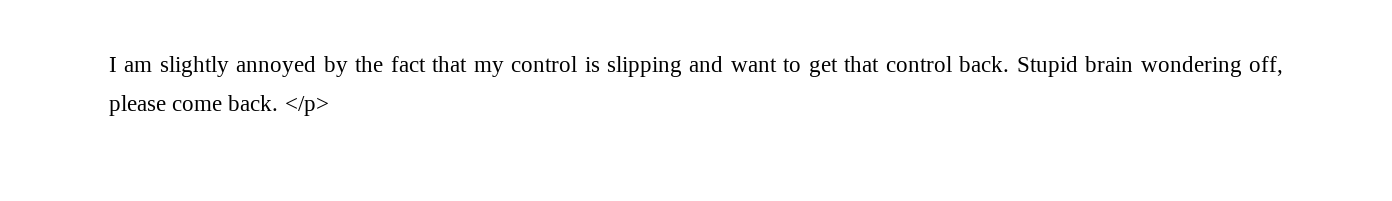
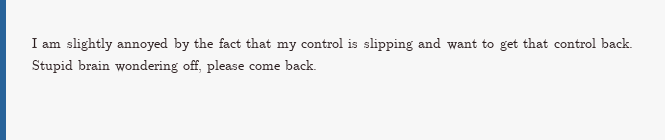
- </p>

